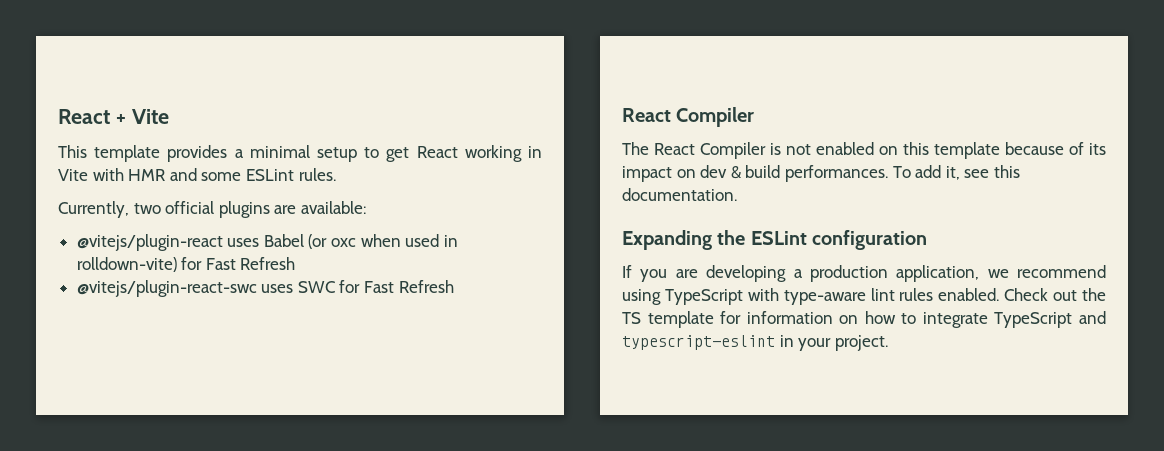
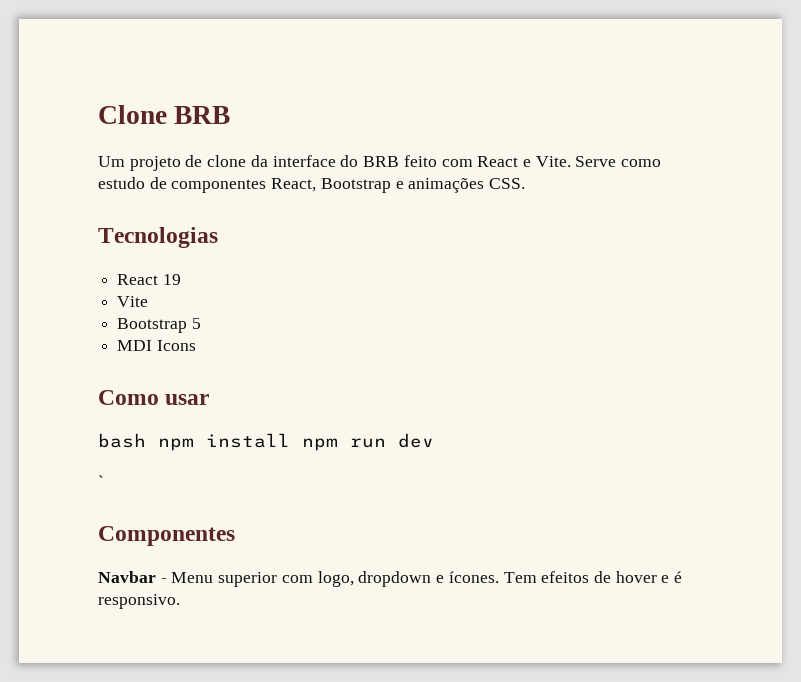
- React + Vite
- This template provides a minimal setup to get React working in Vite with HMR and some ESLint rules.
- Currently, two official plugins are available:
- @vitejs/plugin-react uses Babel (or oxc when used in rolldown-vite) for Fast Refresh
- @vitejs/plugin-react-swc uses SWC for Fast Refresh
- React Compiler
- The React Compiler is not enabled on this template because of its impact on dev & build performances. To add it, see this documentation.
- Expanding the ESLint configuration
- If you are developing a production application, we recommend using TypeScript with type-aware lint rules enabled. Check out the TS template for information on how to integrate TypeScript and typescript-eslint in your project.
+ Clone BRB
+ Um projeto de clone da interface do BRB feito com React e Vite. Serve como estudo de componentes React, Bootstrap e animações CSS.
+ Tecnologias
+ React 19
+ Vite
+ Bootstrap 5
+ MDI Icons
+ Como usar
+ bash npm install npm run dev
+ `
+ Componentes
+ Navbar - Menu superior com logo, dropdown e ícones. Tem efeitos de hover e é responsivo.

